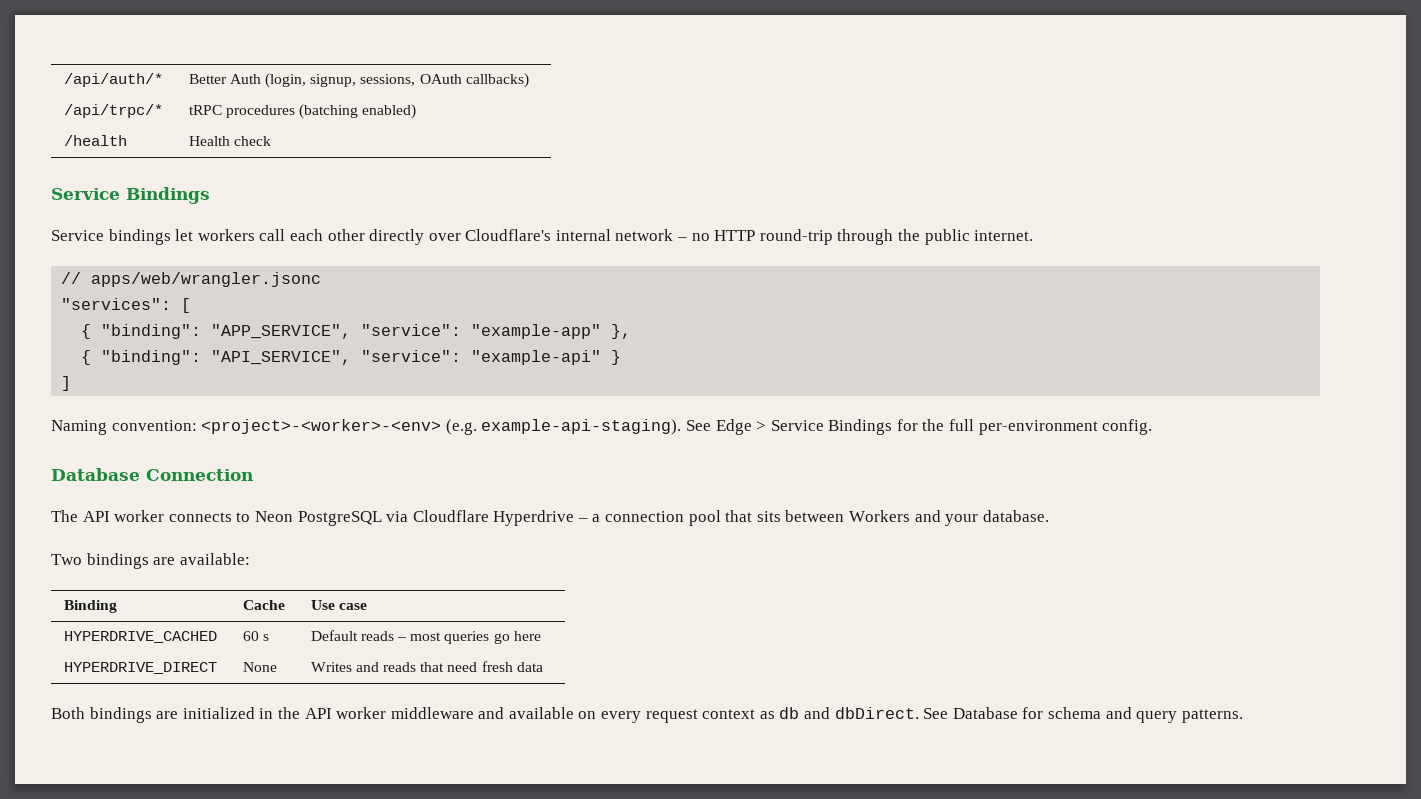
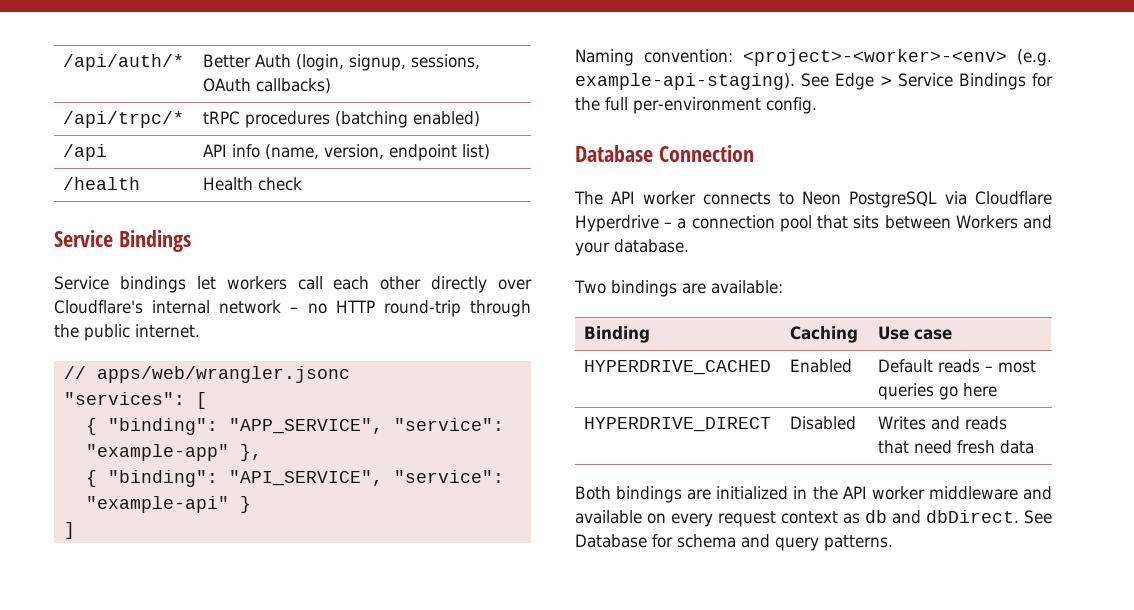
+ /api | API info (name, version, endpoint list)
- Binding | Cache | Use case
+ Binding | Caching | Use case
- HYPERDRIVE_CACHED | 60 s | Default reads – most queries go here
+ HYPERDRIVE_CACHED | Enabled | Default reads – most queries go here
- HYPERDRIVE_DIRECT | None | Writes and reads that need fresh data
+ HYPERDRIVE_DIRECT | Disabled | Writes and reads that need fresh data

